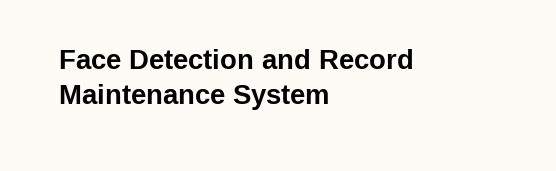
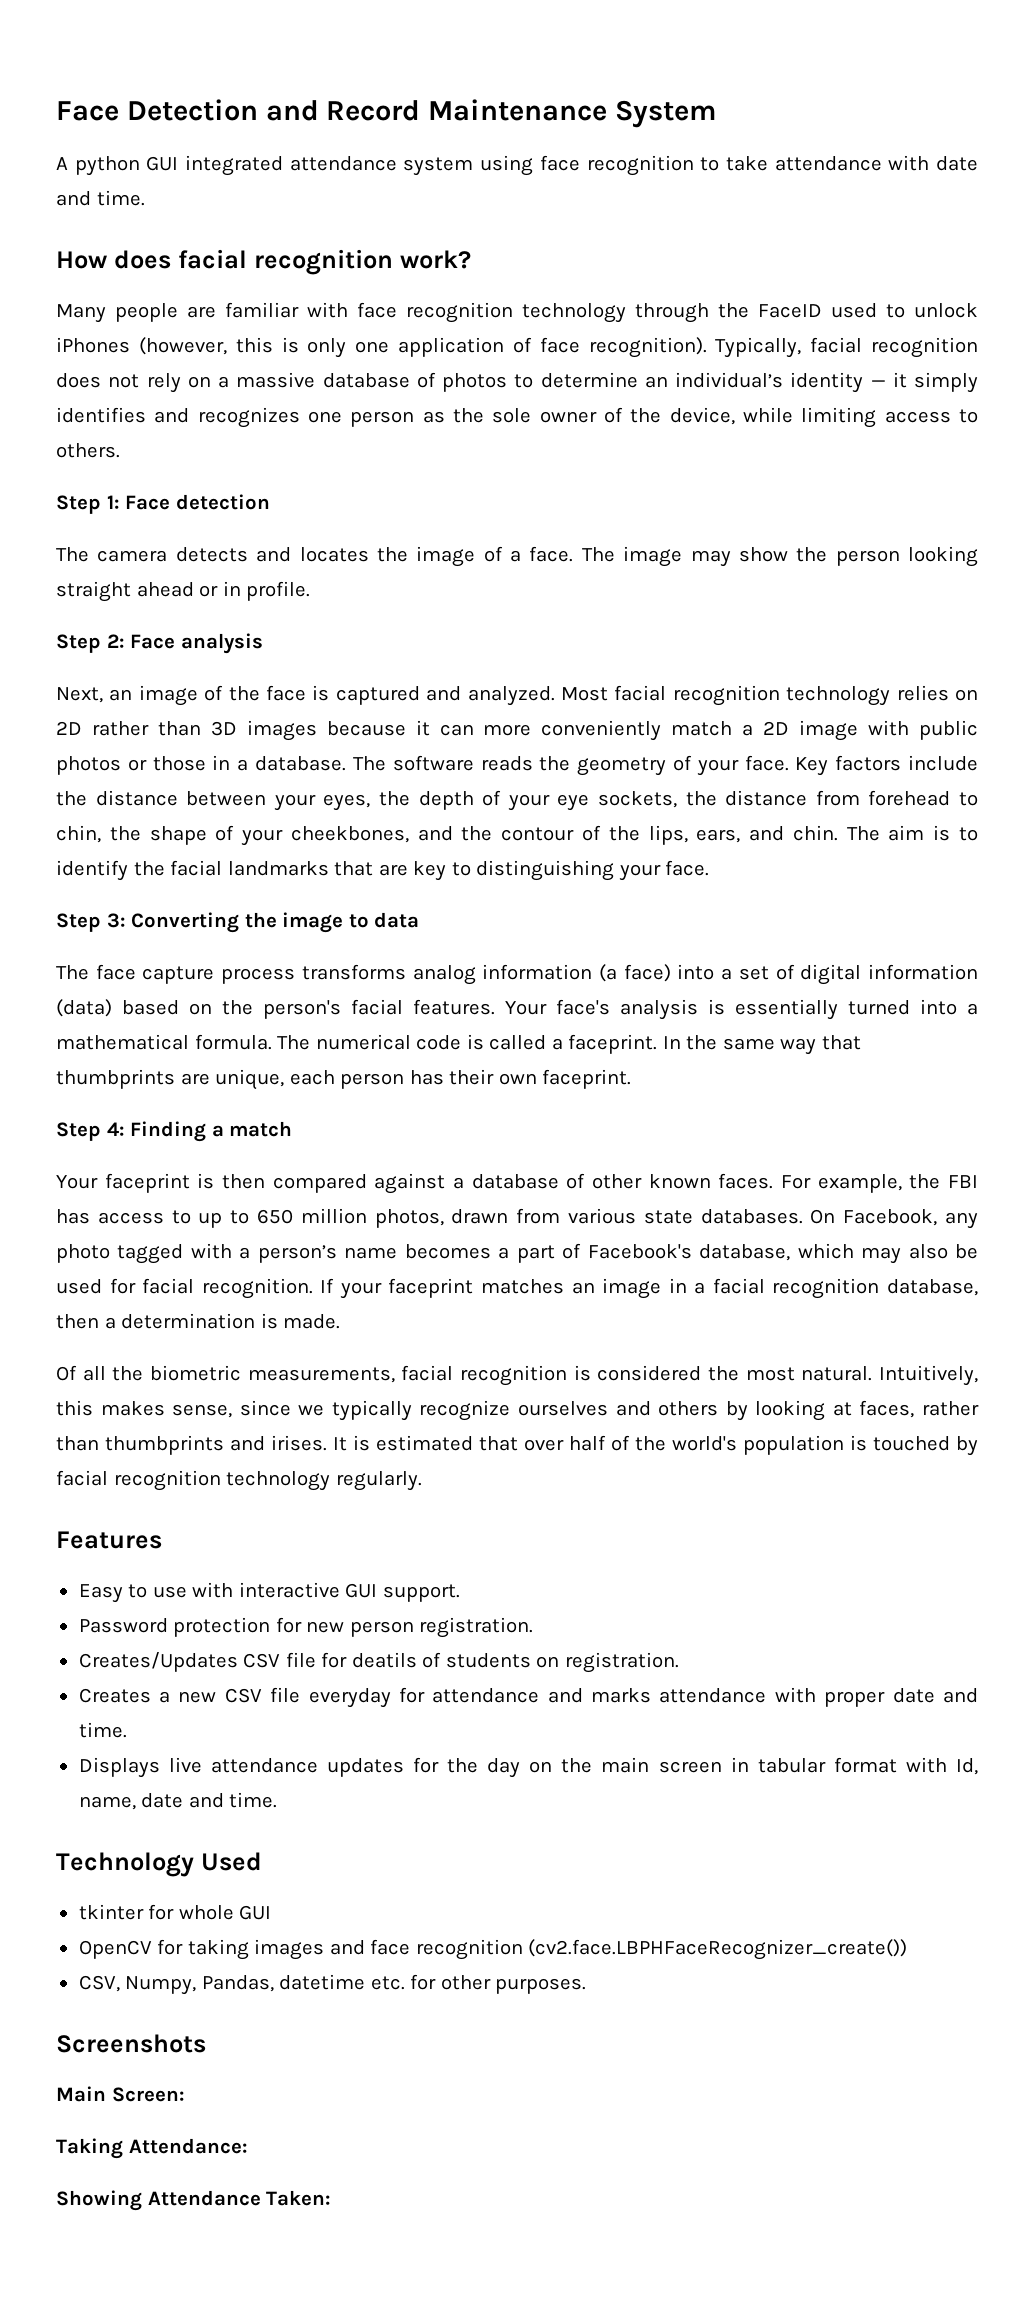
+ A python GUI integrated attendance system using face recognition to take attendance with date and time.
+ How does facial recognition work?
+ Many people are familiar with face recognition technology through the FaceID used to unlock iPhones (however, this is only one application of face recognition). Typically, facial recognition does not rely on a massive database of photos to determine an individual’s identity — it simply identifies and recognizes one person as the sole owner of the device, while limiting access to others.
+ Step 1: Face detection
+ The camera detects and locates the image of a face. The image may show the person looking straight ahead or in profile.
+ Step 2: Face analysis
+ Next, an image of the face is captured and analyzed. Most facial recognition technology relies on 2D rather than 3D images because it can more conveniently match a 2D image with public photos or those in a database. The software reads the geometry of your face. Key factors include the distance between your eyes, the depth of your eye sockets, the distance from forehead to chin, the shape of your cheekbones, and the contour of the lips, ears, and chin. The aim is to identify the facial landmarks that are key to distinguishing your face.
+ Step 3: Converting the image to data
+ The face capture process transforms analog information (a face) into a set of digital information (data) based on the person's facial features. Your face's analysis is essentially turned into a mathematical formula. The numerical code is called a faceprint. In the same way that thumbprints are unique, each person has their own faceprint.
+ Step 4: Finding a match
+ Your faceprint is then compared against a database of other known faces. For example, the FBI has access to up to 650 million photos, drawn from various state databases. On Facebook, any photo tagged with a person’s name becomes a part of Facebook's database, which may also be used for facial recognition. If your faceprint matches an image in a facial recognition database, then a determination is made.
+ Of all the biometric measurements, facial recognition is considered the most natural. Intuitively, this makes sense, since we typically recognize ourselves and others by looking at faces, rather than thumbprints and irises. It is estimated that over half of the world's population is touched by facial recognition technology regularly.
+ Features
+ Easy to use with interactive GUI support.
+ Password protection for new person registration.
+ Creates/Updates CSV file for deatils of students on registration.
+ Creates a new CSV file everyday for attendance and marks attendance with proper date and time.
+ Displays live attendance updates for the day on the main screen in tabular format with Id, name, date and time.
+ Technology Used
+ tkinter for whole GUI
+ OpenCV for taking images and face recognition (cv2.face.LBPHFaceRecognizer_create())
+ CSV, Numpy, Pandas, datetime etc. for other purposes.
+ Screenshots
+ Main Screen:
+ Taking Attendance:
+ Showing Attendance Taken:

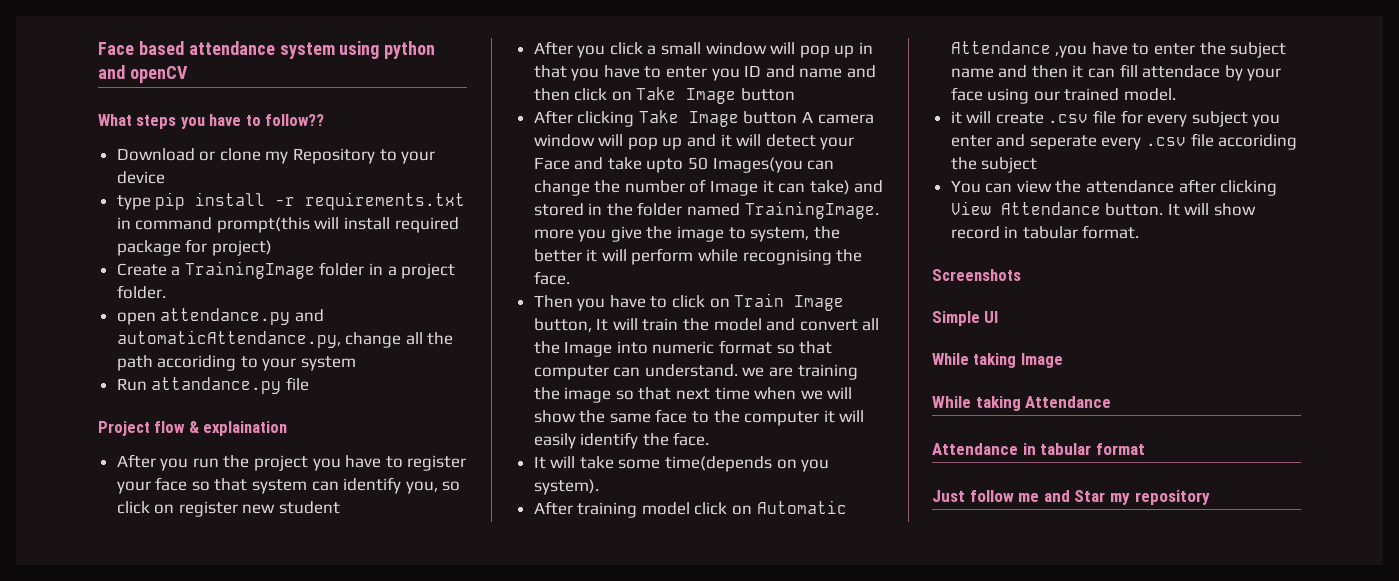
- Face Detection and Record Maintenance System
- A python GUI integrated attendance system using face recognition to take attendance with date and time.
- How does facial recognition work?
- Many people are familiar with face recognition technology through the FaceID used to unlock iPhones (however, this is only one application of face recognition). Typically, facial recognition does not rely on a massive database of photos to determine an individual’s identity — it simply identifies and recognizes one person as the sole owner of the device, while limiting access to others.
- Step 1: Face detection
- The camera detects and locates the image of a face. The image may show the person looking straight ahead or in profile.
- Step 2: Face analysis
- Next, an image of the face is captured and analyzed. Most facial recognition technology relies on 2D rather than 3D images because it can more conveniently match a 2D image with public photos or those in a database. The software reads the geometry of your face. Key factors include the distance between your eyes, the depth of your eye sockets, the distance from forehead to chin, the shape of your cheekbones, and the contour of the lips, ears, and chin. The aim is to identify the facial landmarks that are key to distinguishing your face.
- Step 3: Converting the image to data
- The face capture process transforms analog information (a face) into a set of digital information (data) based on the person's facial features. Your face's analysis is essentially turned into a mathematical formula. The numerical code is called a faceprint. In the same way that thumbprints are unique, each person has their own faceprint.
- Step 4: Finding a match
- Your faceprint is then compared against a database of other known faces. For example, the FBI has access to up to 650 million photos, drawn from various state databases. On Facebook, any photo tagged with a person’s name becomes a part of Facebook's database, which may also be used for facial recognition. If your faceprint matches an image in a facial recognition database, then a determination is made.
- Of all the biometric measurements, facial recognition is considered the most natural. Intuitively, this makes sense, since we typically recognize ourselves and others by looking at faces, rather than thumbprints and irises. It is estimated that over half of the world's population is touched by facial recognition technology regularly.
- Features
- Easy to use with interactive GUI support.
- Password protection for new person registration.
- Creates/Updates CSV file for deatils of students on registration.
- Creates a new CSV file everyday for attendance and marks attendance with proper date and time.
- Displays live attendance updates for the day on the main screen in tabular format with Id, name, date and time.
- Technology Used
- tkinter for whole GUI
- OpenCV for taking images and face recognition (cv2.face.LBPHFaceRecognizer_create())
- CSV, Numpy, Pandas, datetime etc. for other purposes.
+ Face based attendance system using python and openCV
+ What steps you have to follow??
+ Download or clone my Repository to your device
+ type pip install -r requirements.txt in command prompt(this will install required package for project)
+ Create a TrainingImage folder in a project folder.
+ open attendance.py and automaticAttendance.py, change all the path accoriding to your system
+ Run attandance.py file
+ Project flow & explaination
+ After you run the project you have to register your face so that system can identify you, so click on register new student
+ After you click a small window will pop up in that you have to enter you ID and name and then click on Take Image button
+ After clicking Take Image button A camera window will pop up and it will detect your Face and take upto 50 Images(you can change the number of Image it can take) and stored in the folder named TrainingImage. more you give the image to system, the better it will perform while recognising the face.
+ Then you have to click on Train Image button, It will train the model and convert all the Image into numeric format so that computer can understand. we are training the image so that next time when we will show the same face to the computer it will easily identify the face.
+ It will take some time(depends on you system).
+ After training model click on Automatic Attendance ,you have to enter the subject name and then it can fill attendace by your face using our trained model.
+ it will create .csv file for every subject you enter and seperate every .csv file accoriding the subject
+ You can view the attendance after clicking View Attendance button. It will show record in tabular format.
  Screenshots
- Main Screen:
- Taking Attendance:
- Showing Attendance Taken:
+ Simple UI
+ While taking Image
+ While taking Attendance
+ Attendance in tabular format
+ Just follow me and Star my repository

